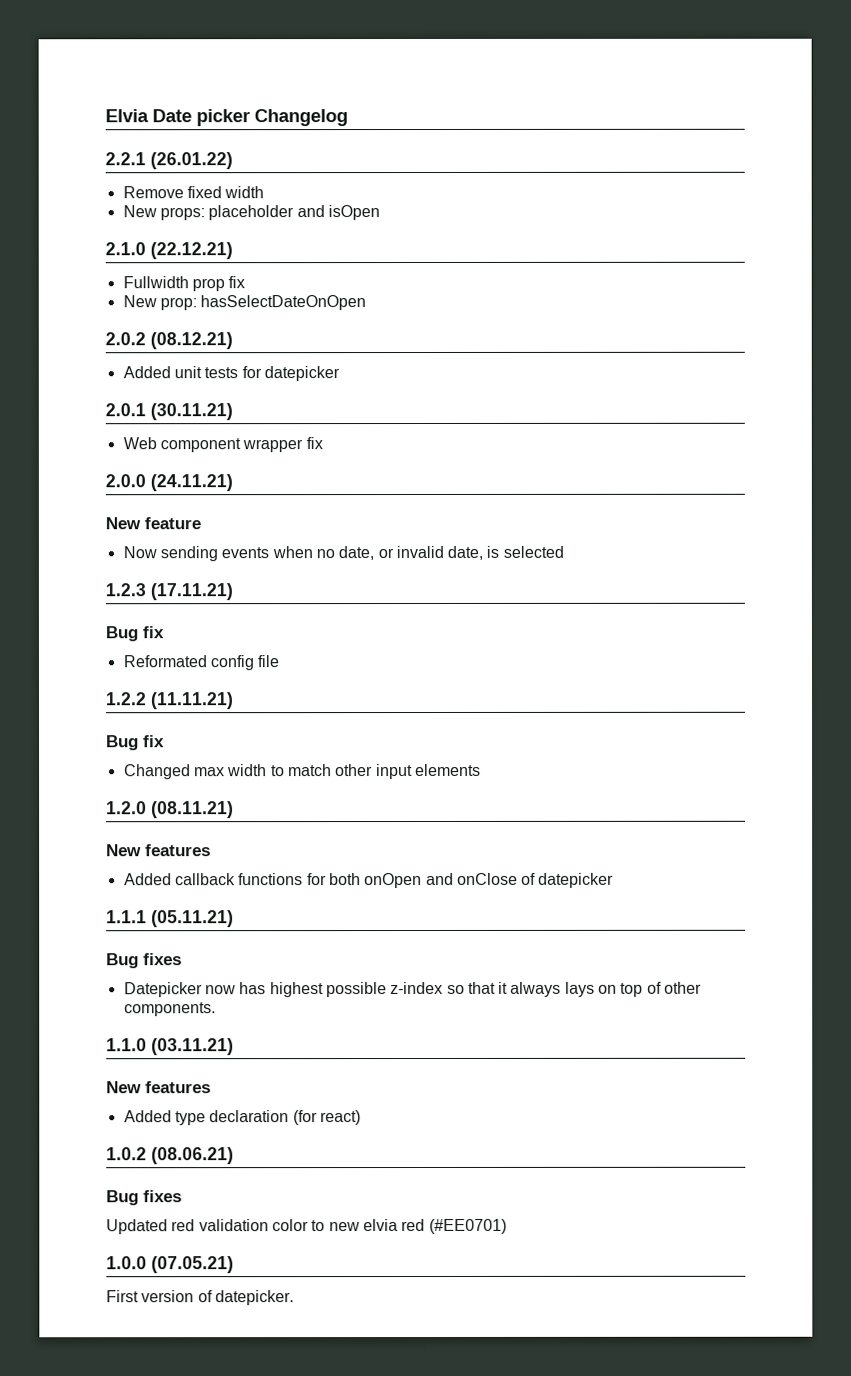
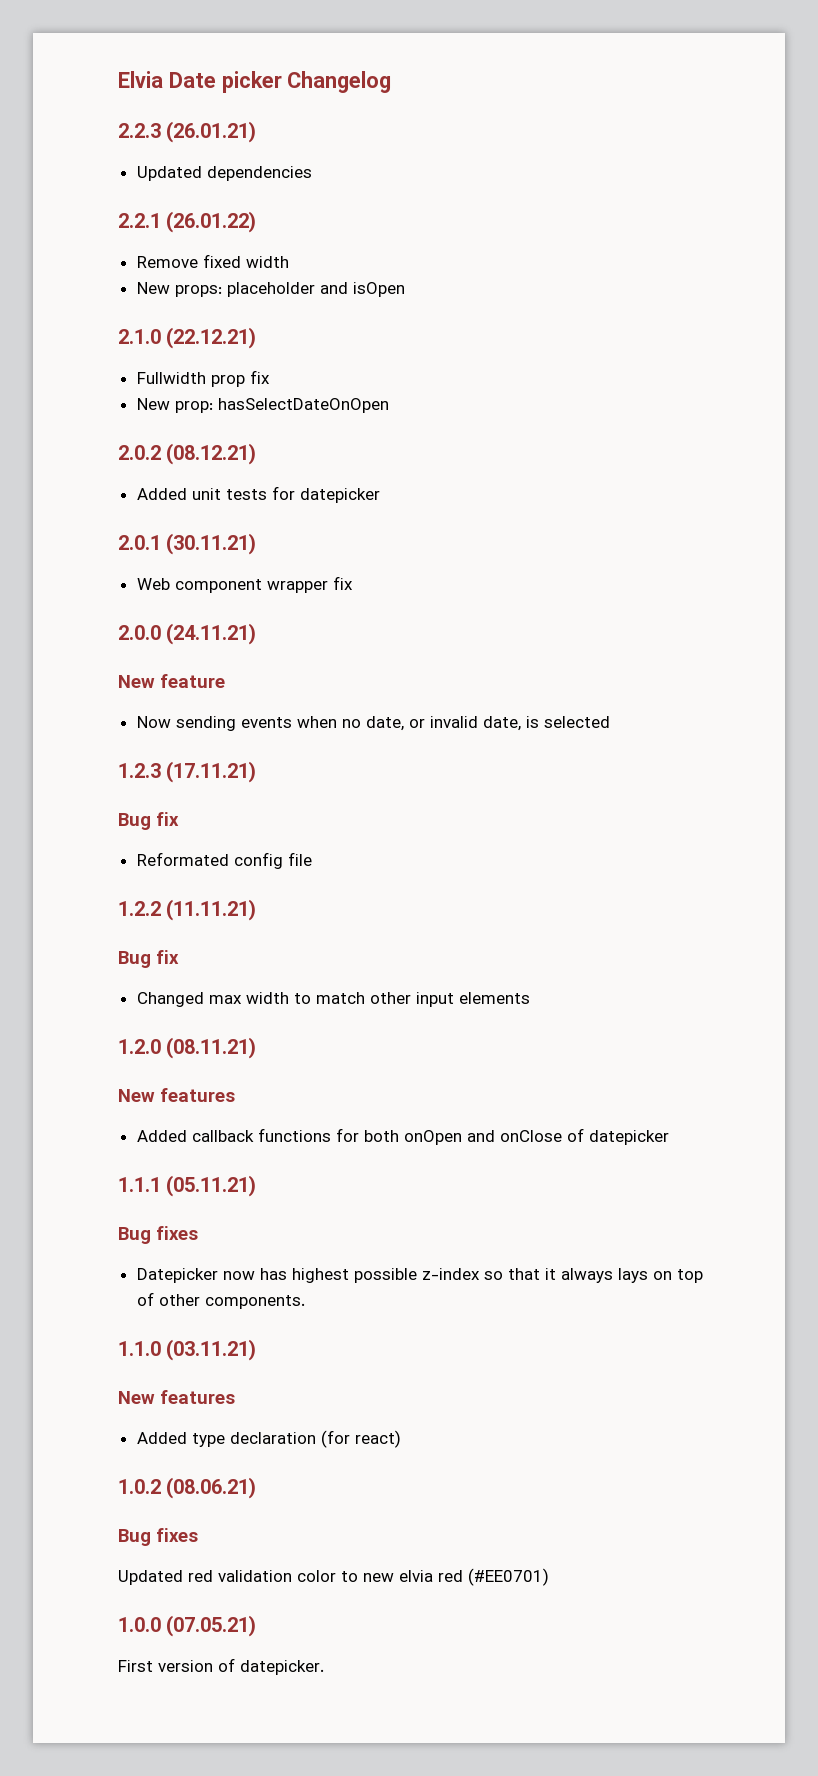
+ 2.2.3 (26.01.21)
+ Updated dependencies

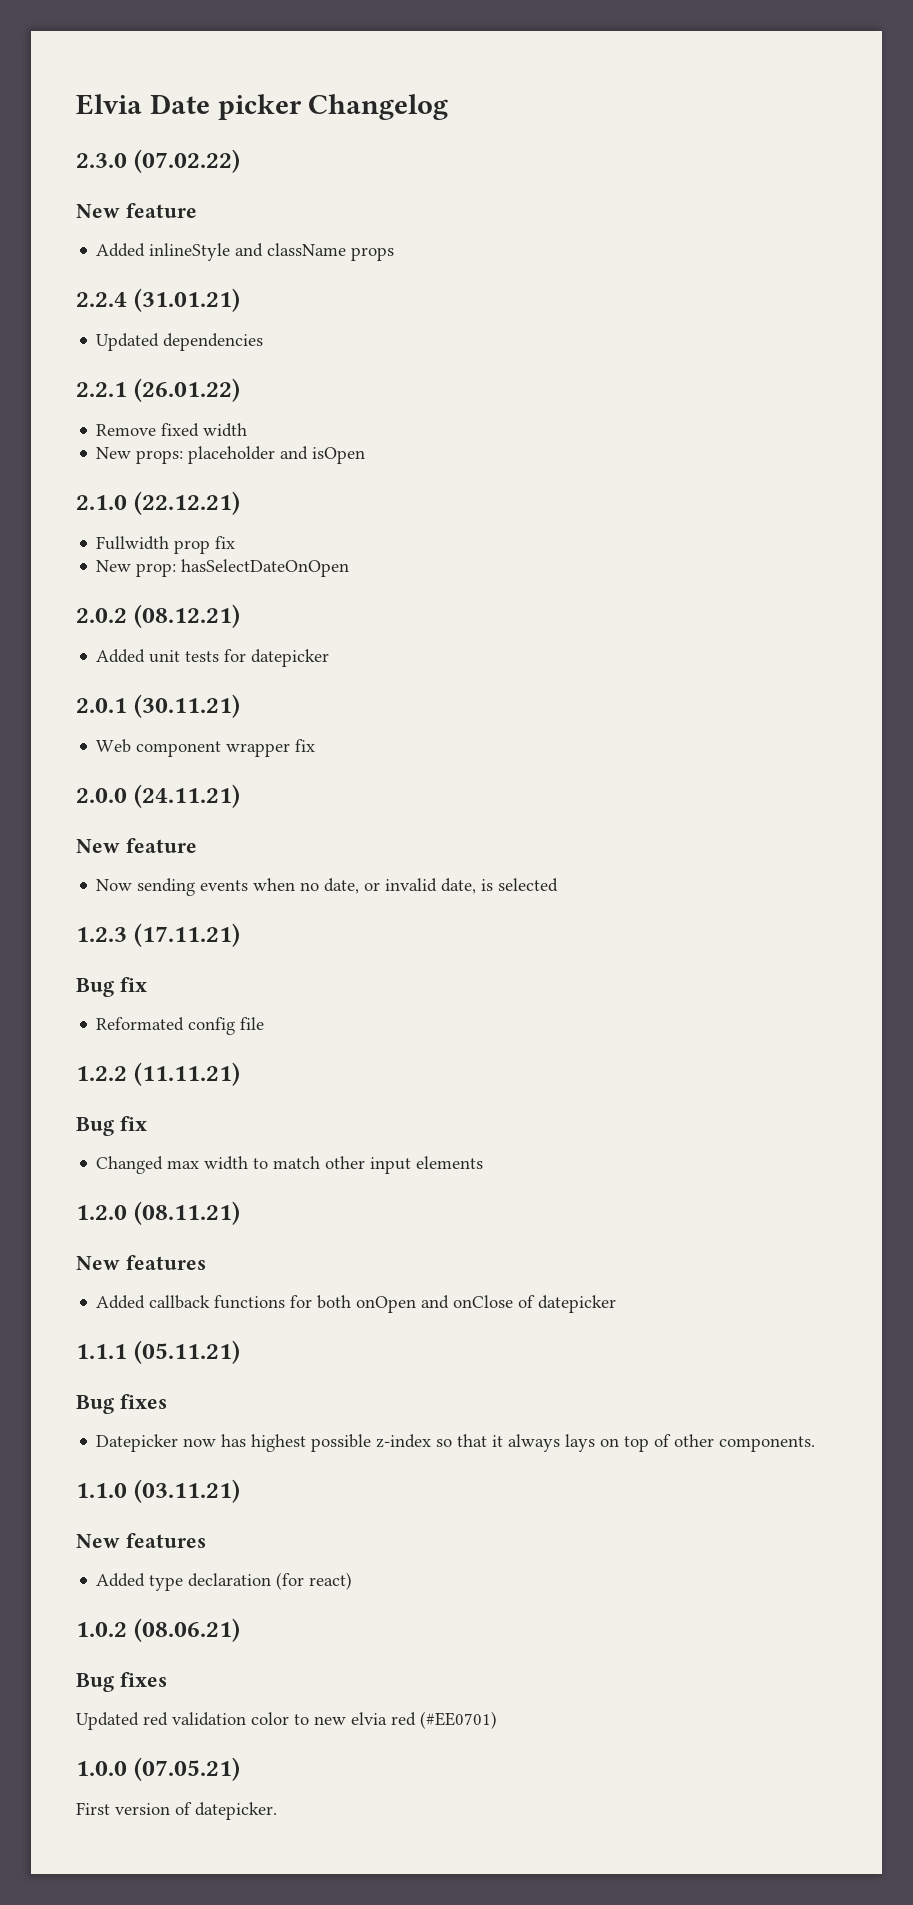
- 2.2.3 (26.01.21)
+ 2.3.0 (07.02.22)
+ New feature
+ Added inlineStyle and className props
+ 2.2.4 (31.01.21)

